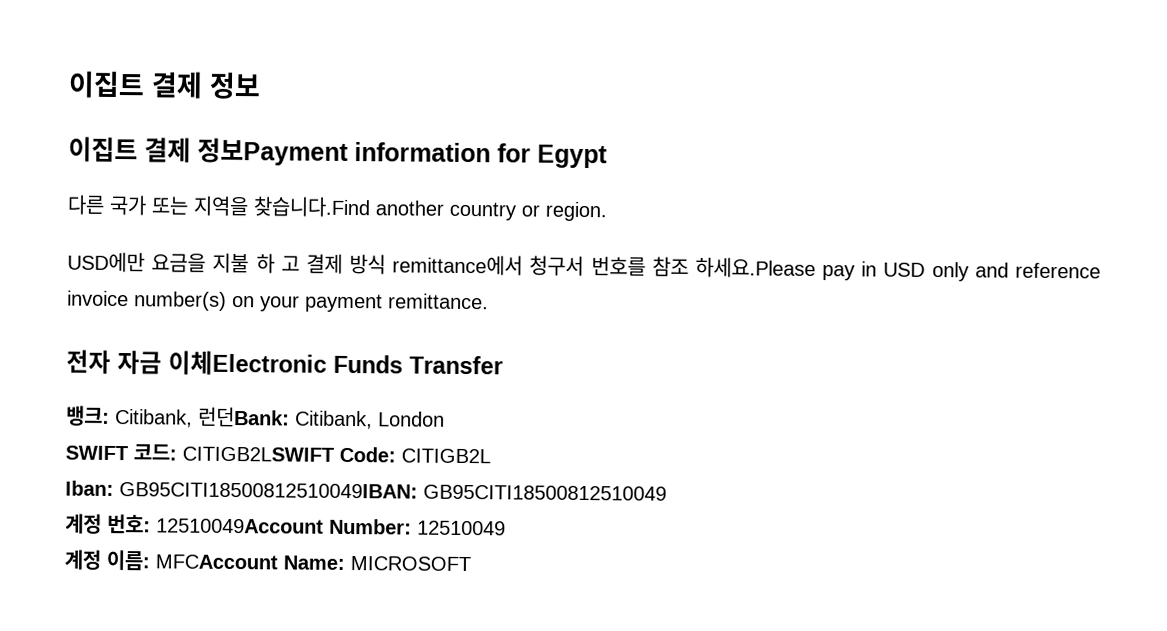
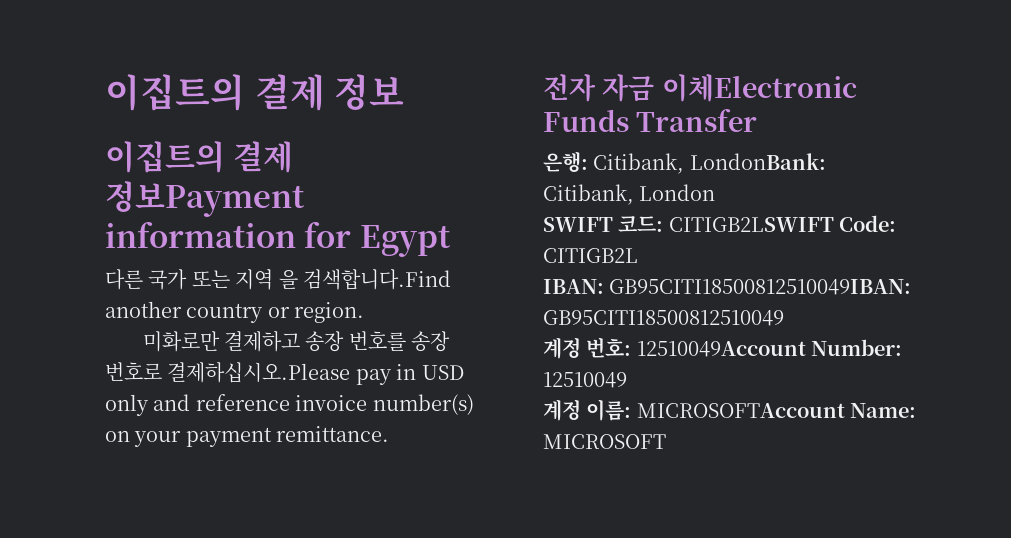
- 이집트 결제 정보
+ 이집트의 결제 정보
- 이집트 결제 정보Payment information for Egypt
+ 이집트의 결제 정보Payment information for Egypt
- 다른 국가 또는 지역을 찾습니다.Find another country or region.
+ 다른 국가 또는 지역 을 검색합니다.Find another country or region.
- USD에만 요금을 지불 하 고 결제 방식 remittance에서 청구서 번호를 참조 하세요.Please pay in USD only and reference invoice number(s) on your payment remittance.
+ 미화로만 결제하고 송장 번호를 송장 번호로 결제하십시오.Please pay in USD only and reference invoice number(s) on your payment remittance.
- 뱅크: Citibank, 런던Bank: Citibank, London
+ 은행: Citibank, LondonBank: Citibank, London
- Iban: GB95CITI18500812510049IBAN: GB95CITI18500812510049
+ IBAN: GB95CITI18500812510049IBAN: GB95CITI18500812510049
- 계정 이름: MFCAccount Name: MICROSOFT
+ 계정 이름: MICROSOFTAccount Name: MICROSOFT

